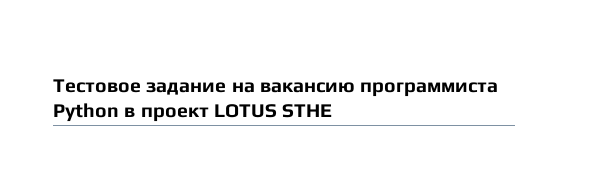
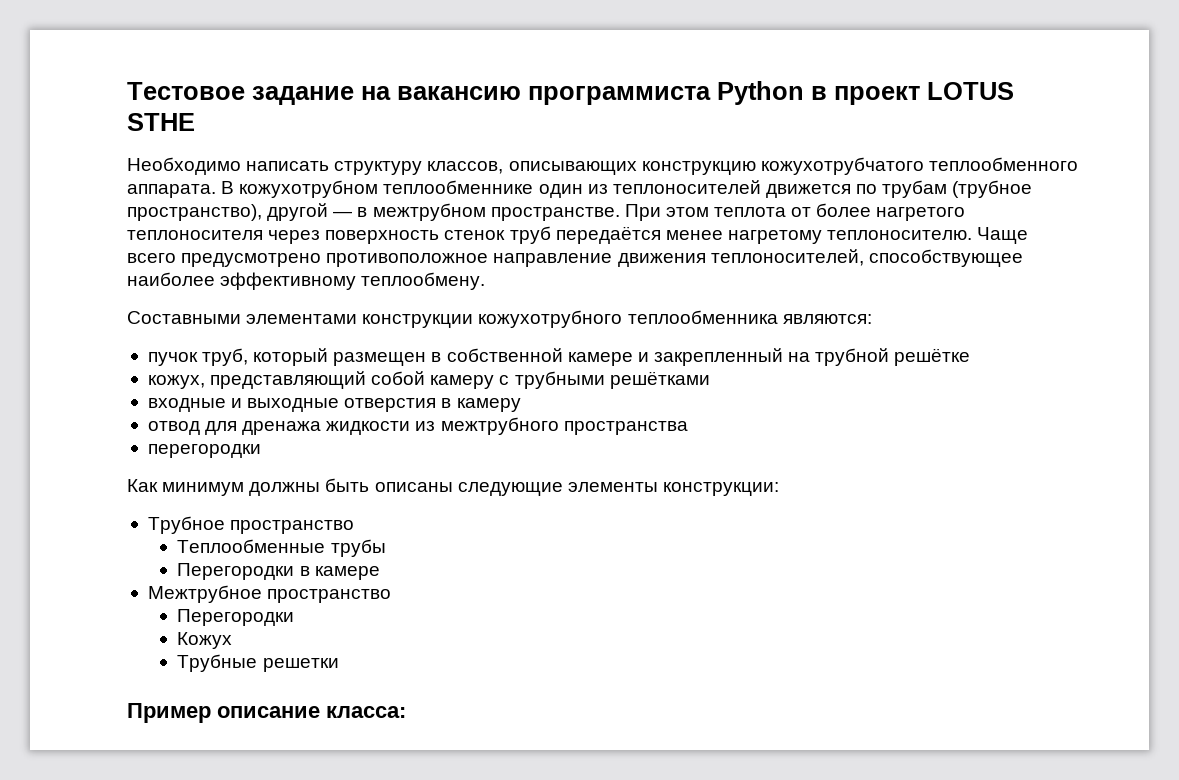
+ Необходимо написать структуру классов, описывающих конструкцию кожухотрубчатого теплообменного аппарата. В кожухотрубном теплообменнике один из теплоносителей движется по трубам (трубное пространство), другой — в межтрубном пространстве. При этом теплота от более нагретого теплоносителя через поверхность стенок труб передаётся менее нагретому теплоносителю. Чаще всего предусмотрено противоположное направление движения теплоносителей, способствующее наиболее эффективному теплообмену.
+ Составными элементами конструкции кожухотрубного теплообменника являются:
+ пучок труб, который размещен в собственной камере и закрепленный на трубной решётке
+ кожух, представляющий собой камеру с трубными решётками
+ входные и выходные отверстия в камеру
+ отвод для дренажа жидкости из межтрубного пространства
+ перегородки
+ Как минимум должны быть описаны следующие элементы конструкции:
+ Трубное пространство
+ Теплообменные трубы
+ Перегородки в камере
+ Межтрубное пространство
+ Перегородки
+ Кожух
+ Трубные решетки
+ Пример описание класса:

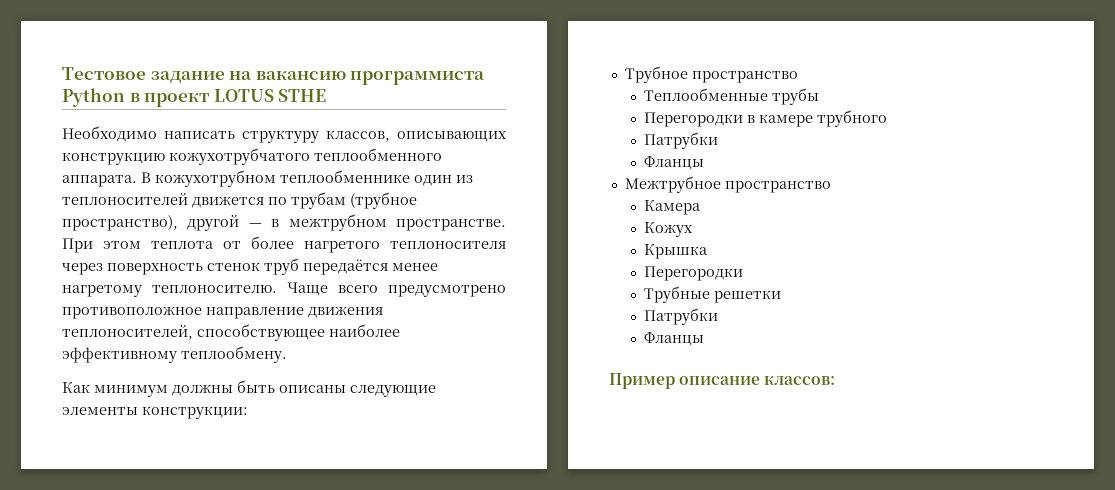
- Составными элементами конструкции кожухотрубного теплообменника являются:
- пучок труб, который размещен в собственной камере и закрепленный на трубной решётке
- кожух, представляющий собой камеру с трубными решётками
- входные и выходные отверстия в камеру
- отвод для дренажа жидкости из межтрубного пространства
- перегородки
- Перегородки в камере
+ Перегородки в камере трубного
+ Патрубки
+ Фланцы
  Межтрубное пространство
- Перегородки
+ Камера
+ Крышка
+ Перегородки
  Трубные решетки
+ Патрубки
+ Фланцы
- Пример описание класса:
+ Пример описание классов:

